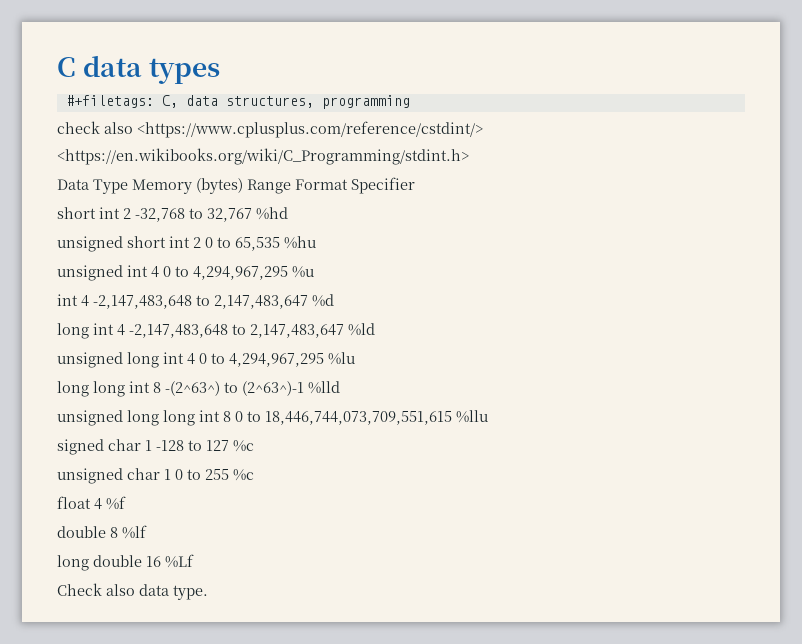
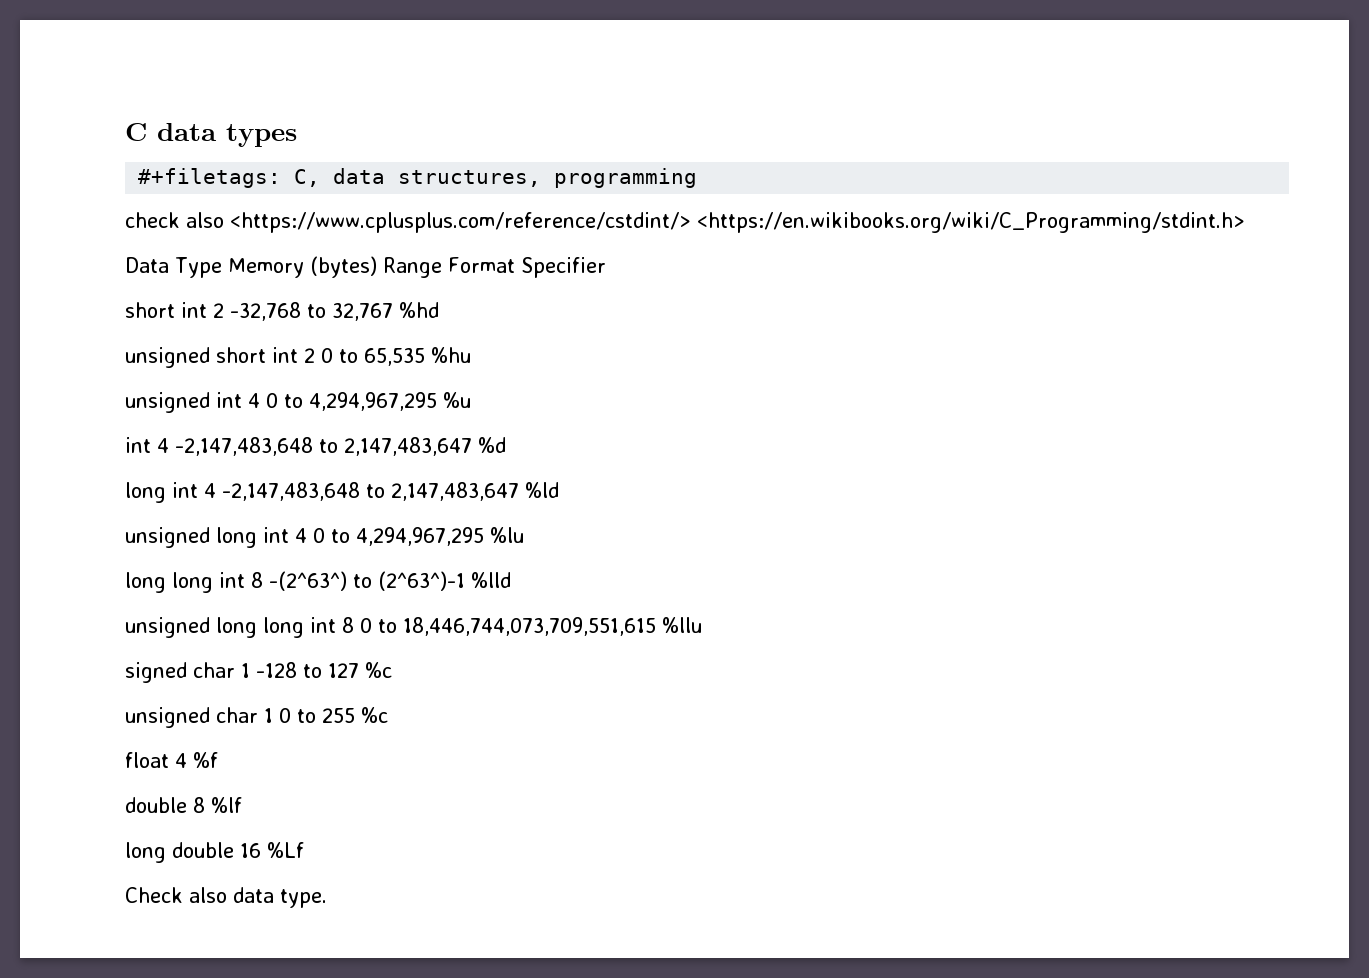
- check also <https://www.cplusplus.com/reference/cstdint/>
- <https://en.wikibooks.org/wiki/C_Programming/stdint.h>
+ check also <https://www.cplusplus.com/reference/cstdint/> <https://en.wikibooks.org/wiki/C_Programming/stdint.h>

